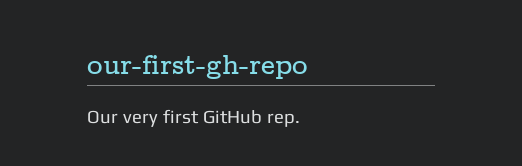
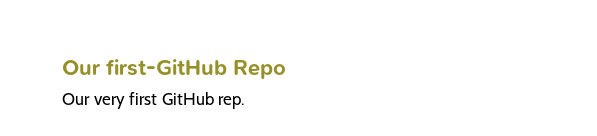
- our-first-gh-repo
+ Our first-GitHub Repo

